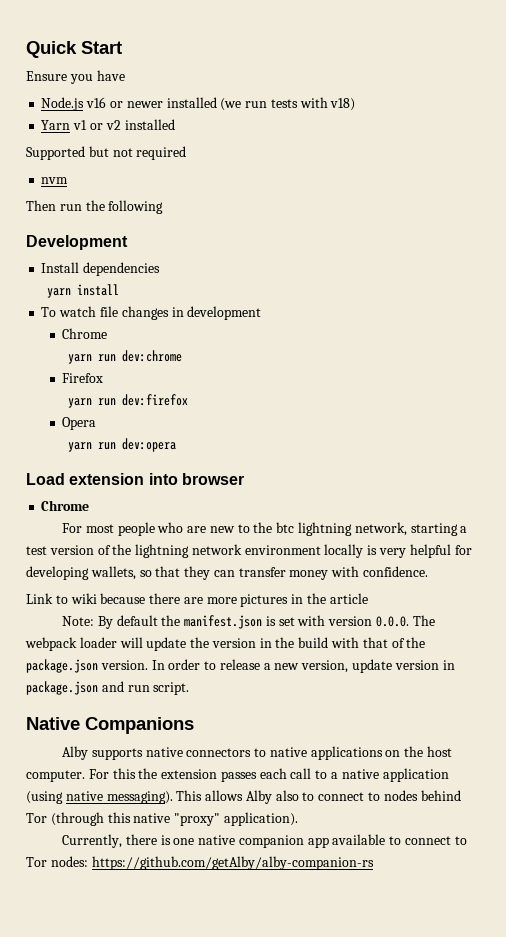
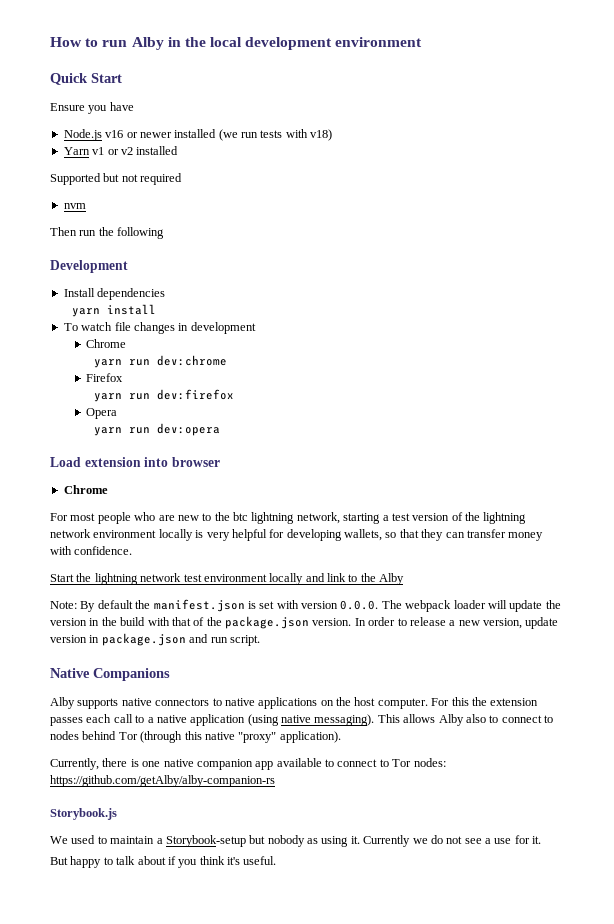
+ How to run Alby in the local development environment
- Link to wiki because there are more pictures in the article
+ Start the lightning network test environment locally and link to the Alby
+ Storybook.js
+ We used to maintain a Storybook-setup but nobody as using it. Currently we do not see a use for it.
+ But happy to talk about if you think it's useful.

